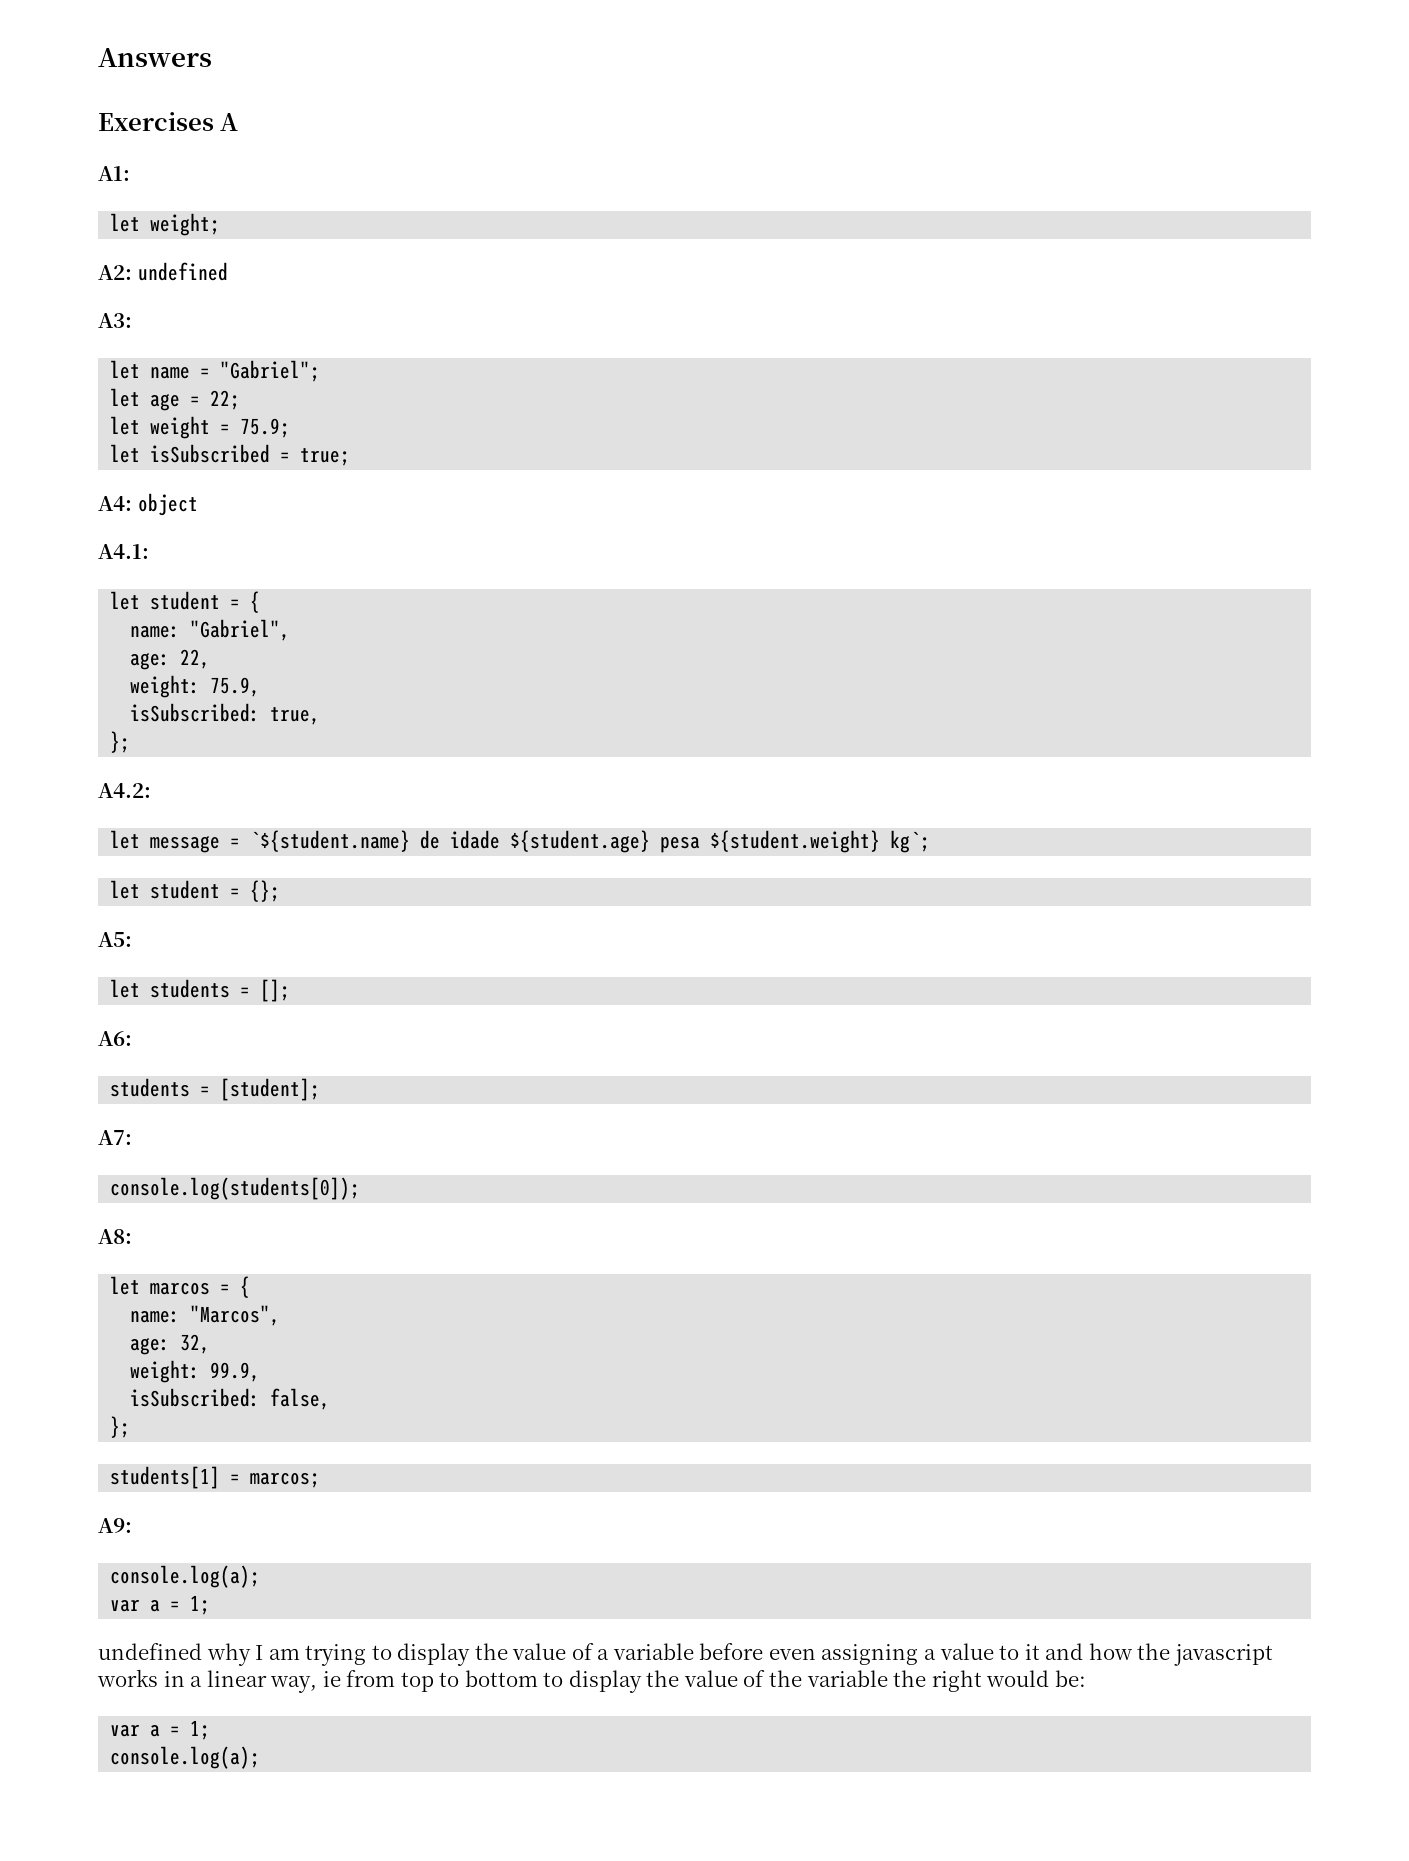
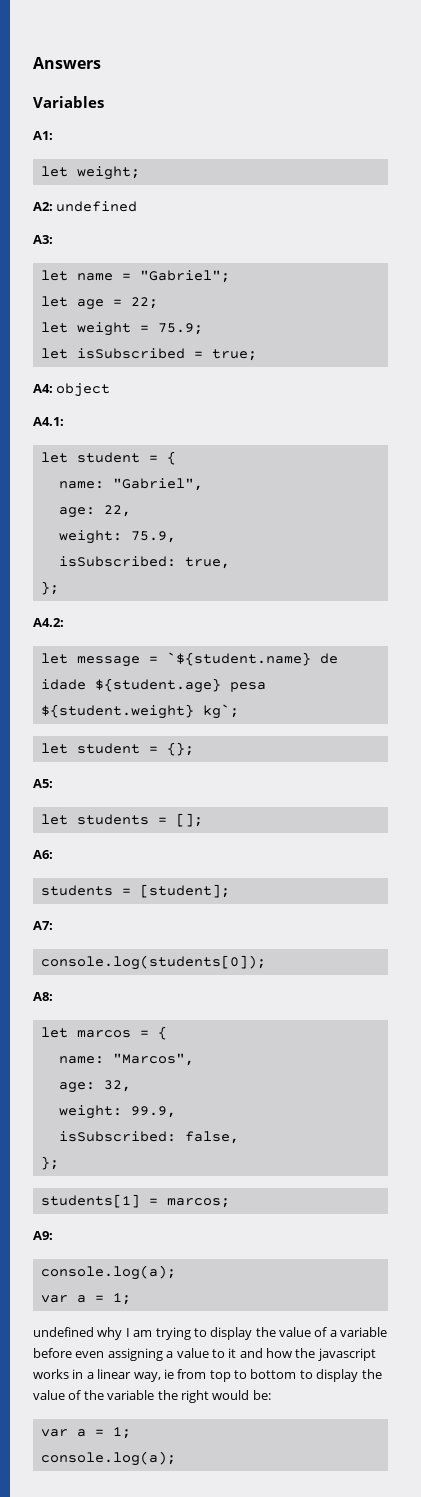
- Exercises A
+ Variables

